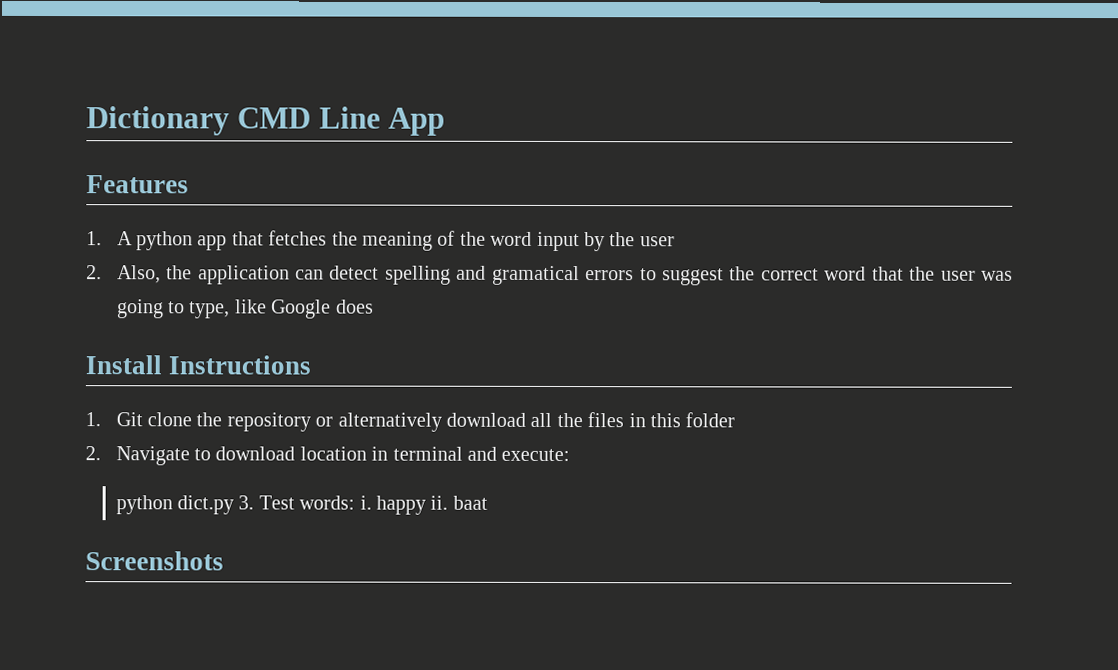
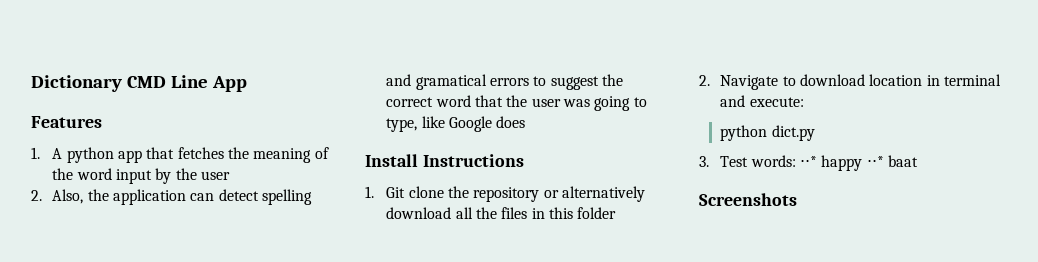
- python dict.py 3. Test words: i. happy ii. baat
+ python dict.py
+ 3. Test words: ⋅⋅* happy ⋅⋅* baat

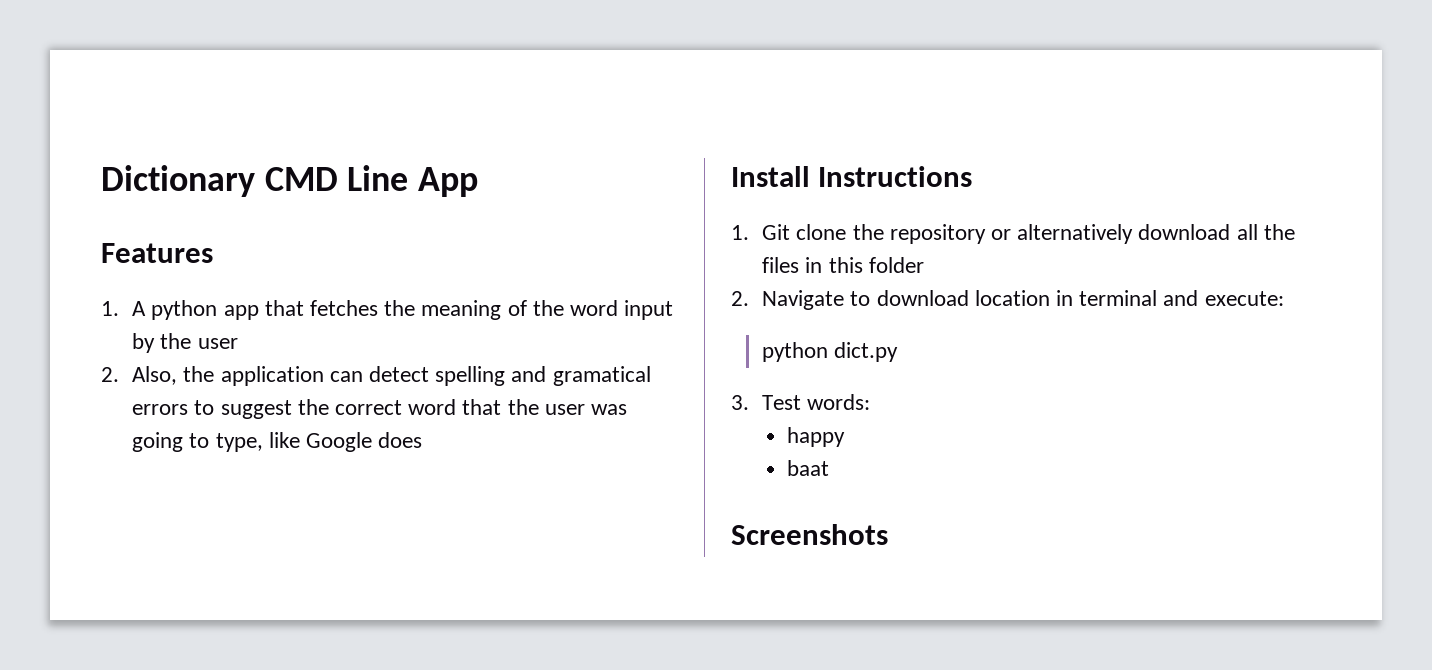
- 3. Test words: ⋅⋅* happy ⋅⋅* baat
+ 3. Test words:
+ happy
+ baat

